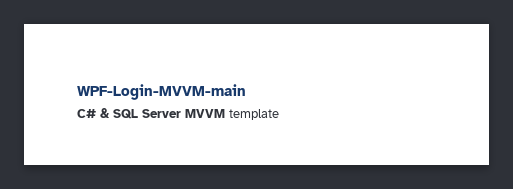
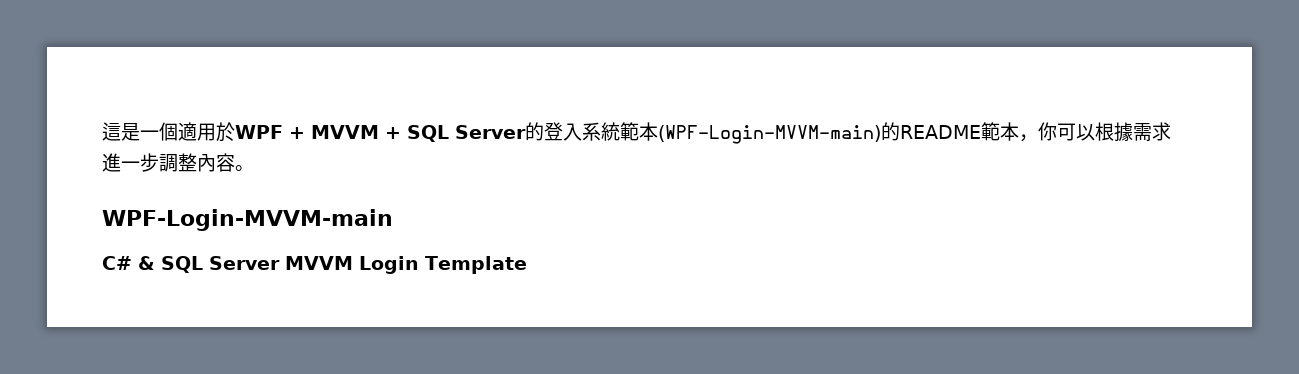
+ 這是一個適用於WPF + MVVM + SQL Server的登入系統範本(WPF-Login-MVVM-main)的README範本，你可以根據需求進一步調整內容。
- C# & SQL Server MVVM template
+ C# & SQL Server MVVM Login Template

